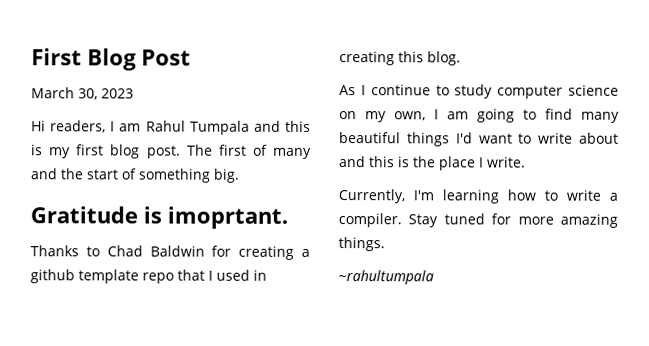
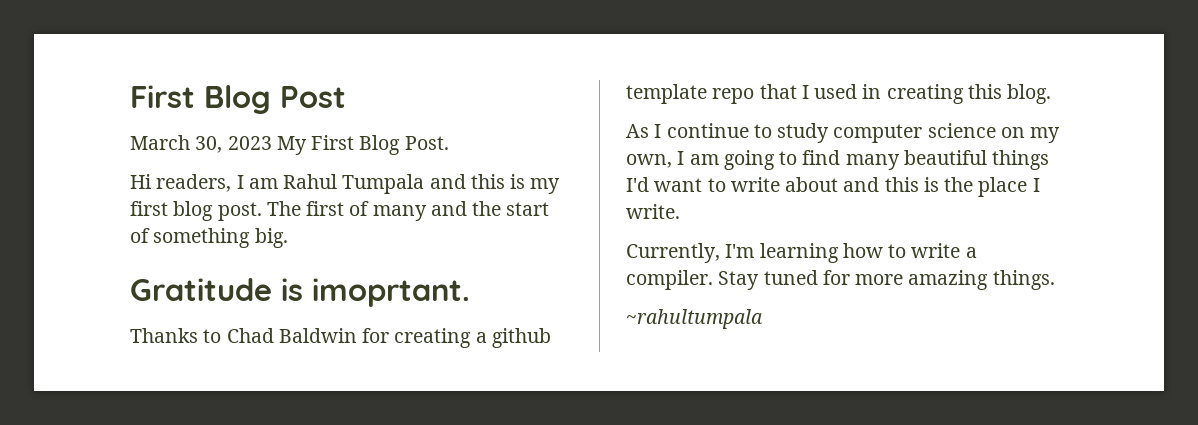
- March 30, 2023
+ March 30, 2023 My First Blog Post.

